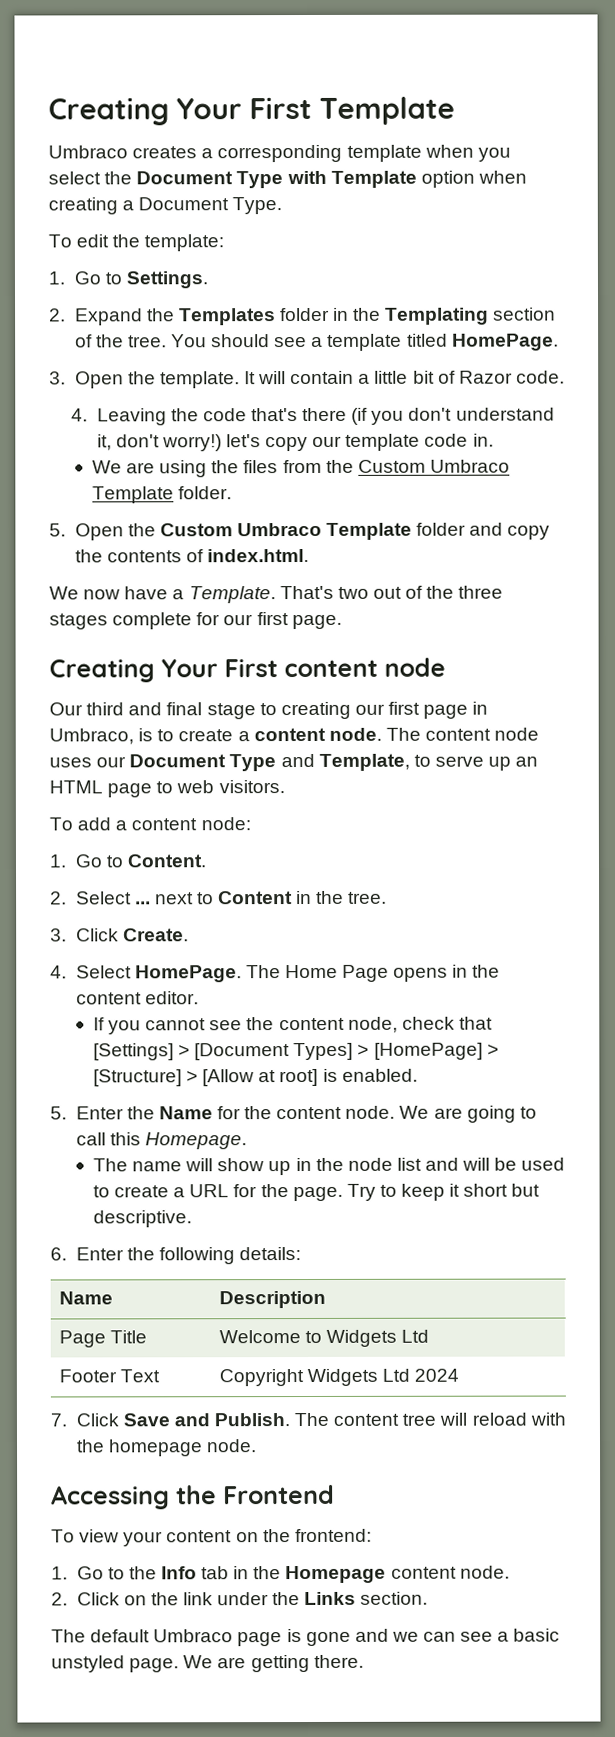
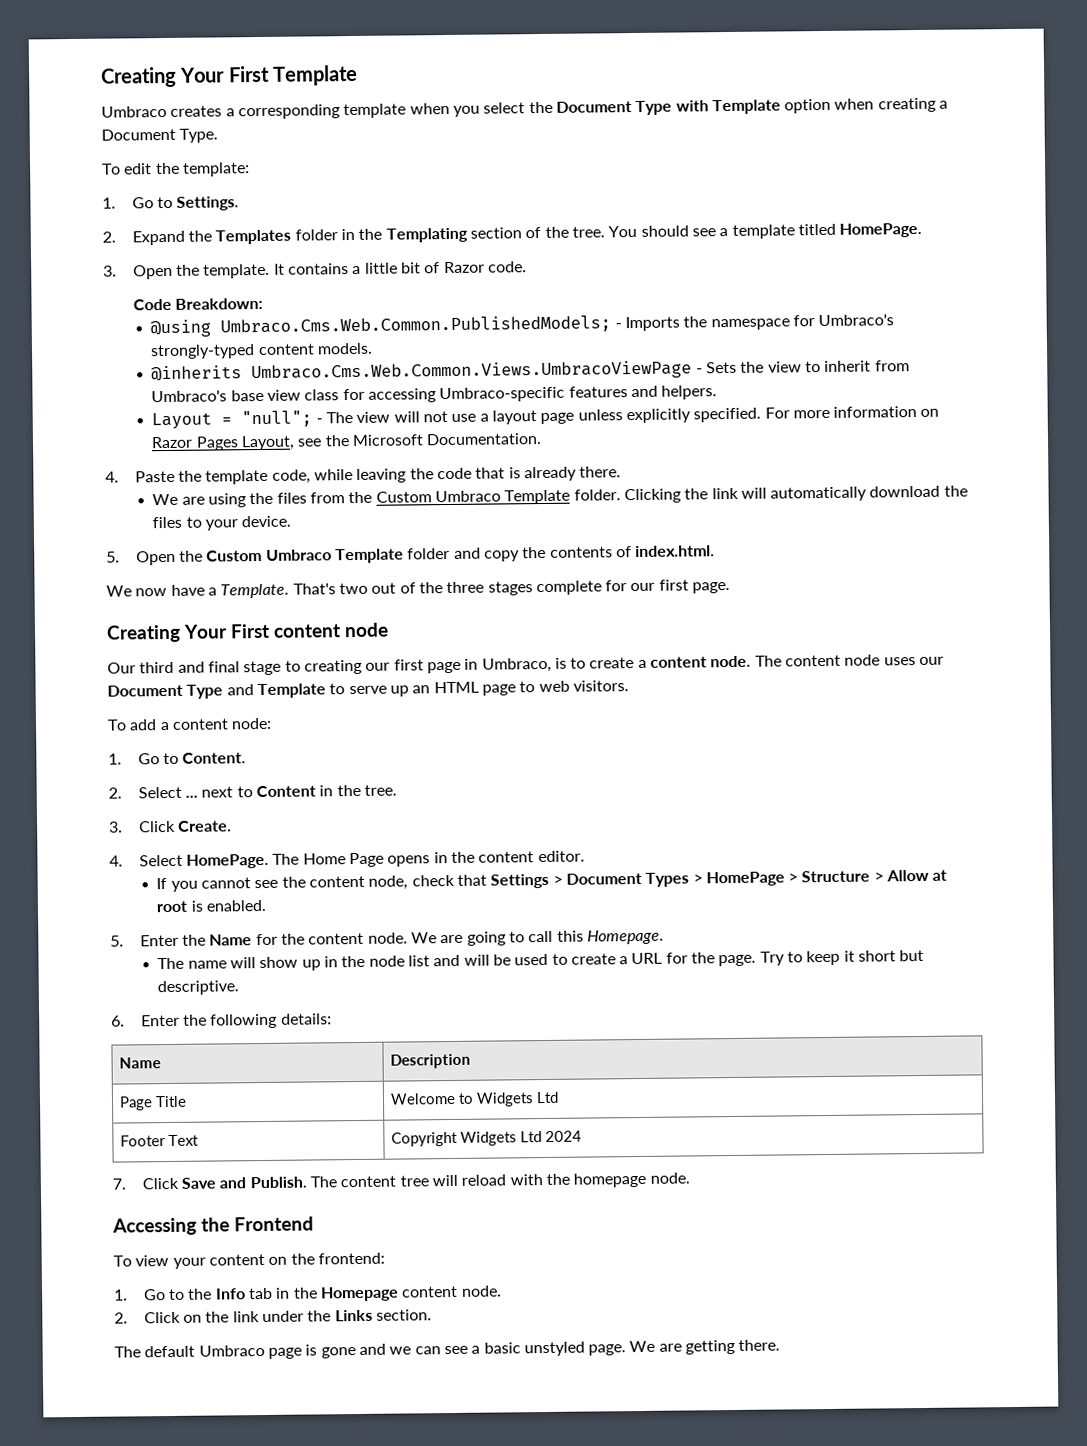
- It will contain a little bit of Razor code.
+ It contains a little bit of Razor code.
- 4. Leaving the code that's there (if you don't understand it, don't worry!) let's copy our template code in.
+ Code Breakdown:
+ @using Umbraco.Cms.Web.Common.PublishedModels; - Imports the namespace for Umbraco's strongly-typed content models.
+ @inherits Umbraco.Cms.Web.Common.Views.UmbracoViewPage - Sets the view to inherit from Umbraco's base view class for accessing Umbraco-specific features and helpers.
+ Layout = "null"; - The view will not use a layout page unless explicitly specified. For more information on Razor Pages Layout, see the Microsoft Documentation.
+ 4. Paste the template code, while leaving the code that is already there.
+ Clicking the link will automatically download the files to your device.
- The content node uses our Document Type and Template, to serve up an HTML page to web visitors.
+ The content node uses our Document Type and Template to serve up an HTML page to web visitors.
- If you cannot see the content node, check that [Settings] > [Document Types] > [HomePage] > [Structure] > [Allow at root] is enabled.
+ If you cannot see the content node, check that Settings > Document Types > HomePage > Structure > Allow at root is enabled.

